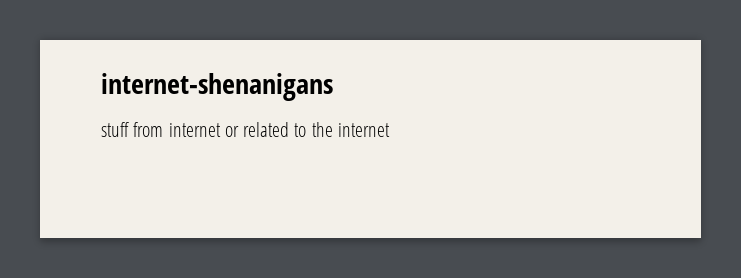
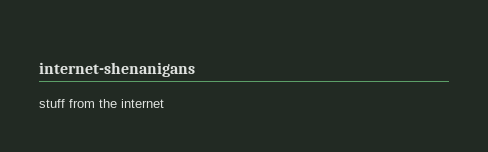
- stuff from internet or related to the internet
+ stuff from the internet

